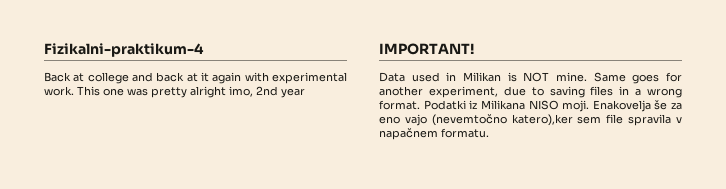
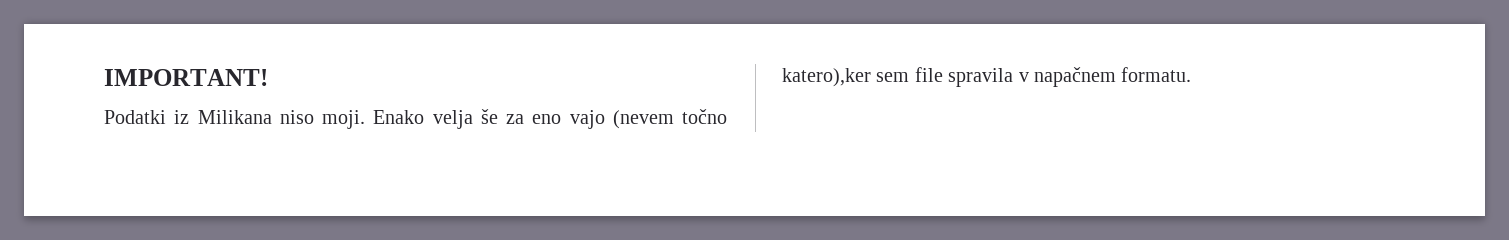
- Fizikalni-praktikum-4
- Back at college and back at it again with experimental work. This one was pretty alright imo, 2nd year
  IMPORTANT!
- Data used in Milikan is NOT mine. Same goes for another experiment, due to saving files in a wrong format. Podatki iz Milikana NISO moji. Enakovelja še za eno vajo (nevemtočno katero),ker sem file spravila v napačnem formatu.
+ Podatki iz Milikana niso moji. Enako velja še za eno vajo (nevem točno katero),ker sem file spravila v napačnem formatu.

